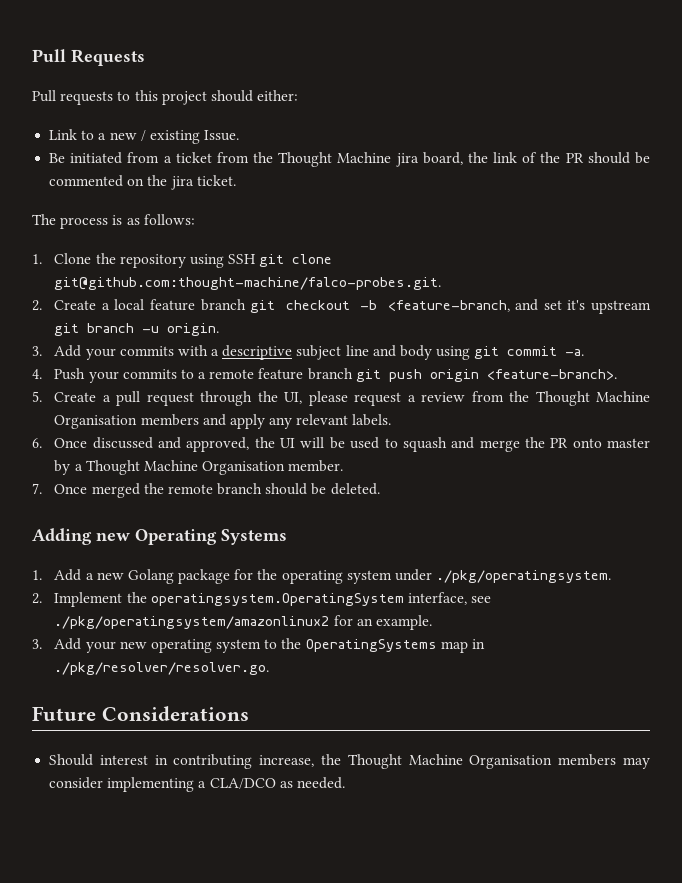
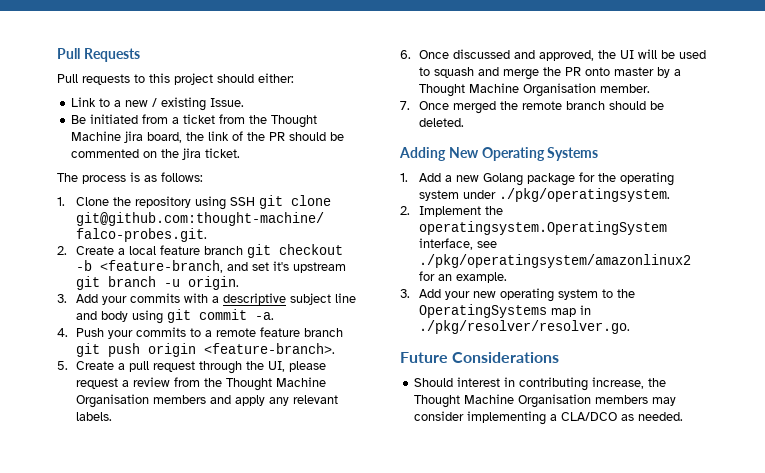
- Adding new Operating Systems
+ Adding New Operating Systems

